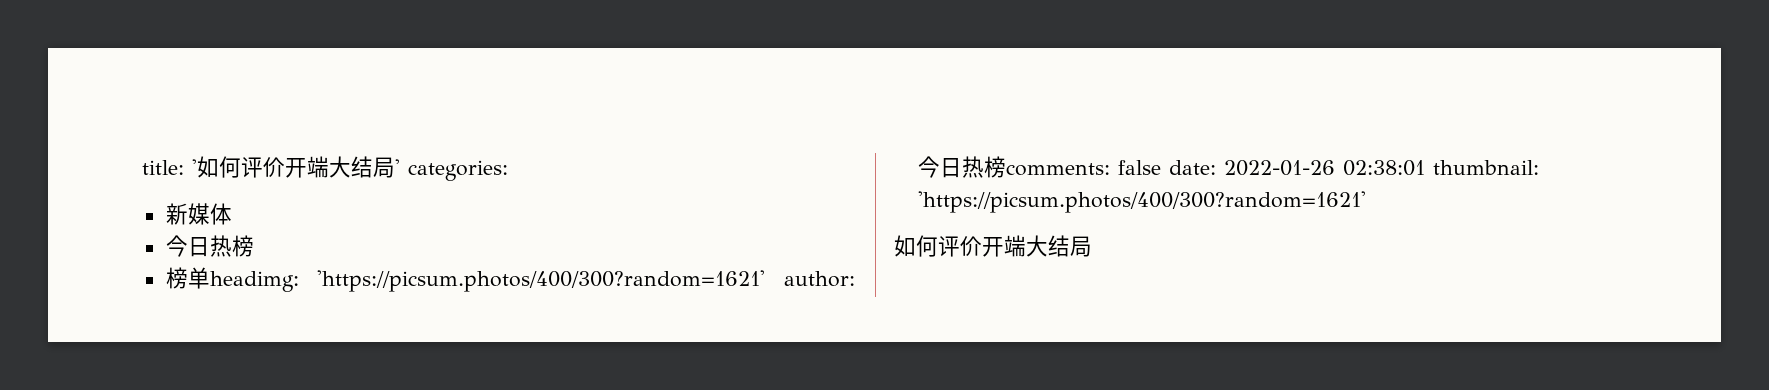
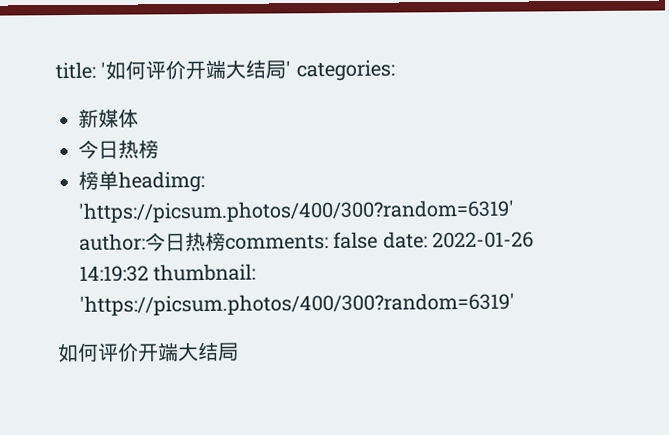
- 榜单headimg: 'https://picsum.photos/400/300?random=1621' author:今日热榜comments: false date: 2022-01-26 02:38:01 thumbnail: 'https://picsum.photos/400/300?random=1621'
+ 榜单headimg: 'https://picsum.photos/400/300?random=6319' author:今日热榜comments: false date: 2022-01-26 14:19:32 thumbnail: 'https://picsum.photos/400/300?random=6319'

